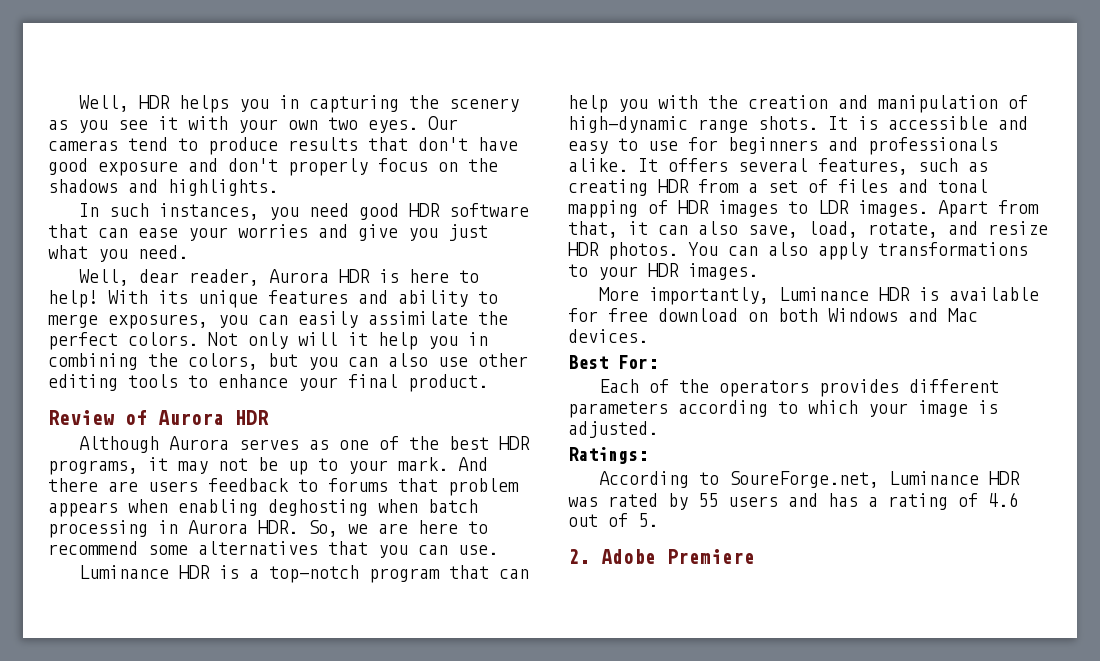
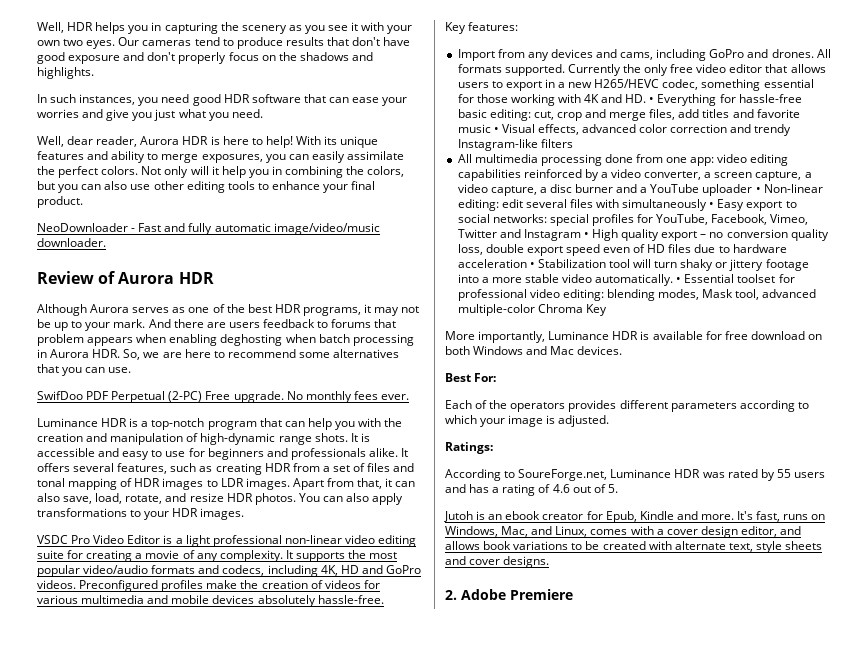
+ NeoDownloader - Fast and fully automatic image/video/music downloader.
+ SwifDoo PDF Perpetual (2-PC) Free upgrade. No monthly fees ever.
+ VSDC Pro Video Editor is a light professional non-linear video editing suite for creating a movie of any complexity. It supports the most popular video/audio formats and codecs, including 4K, HD and GoPro videos. Preconfigured profiles make the creation of videos for various multimedia and mobile devices absolutely hassle-free.
+ Key features:
+ Import from any devices and cams, including GoPro and drones. All formats supported. Сurrently the only free video editor that allows users to export in a new H265/HEVC codec, something essential for those working with 4K and HD. • Everything for hassle-free basic editing: cut, crop and merge files, add titles and favorite music • Visual effects, advanced color correction and trendy Instagram-like filters
+ All multimedia processing done from one app: video editing capabilities reinforced by a video converter, a screen capture, a video capture, a disc burner and a YouTube uploader • Non-linear editing: edit several files with simultaneously • Easy export to social networks: special profiles for YouTube, Facebook, Vimeo, Twitter and Instagram • High quality export – no conversion quality loss, double export speed even of HD files due to hardware acceleration • Stabilization tool will turn shaky or jittery footage into a more stable video automatically. • Essential toolset for professional video editing: blending modes, Mask tool, advanced multiple-color Chroma Key
+ Jutoh is an ebook creator for Epub, Kindle and more. It's fast, runs on Windows, Mac, and Linux, comes with a cover design editor, and allows book variations to be created with alternate text, style sheets and cover designs.

